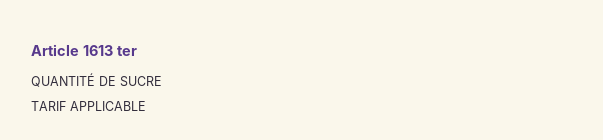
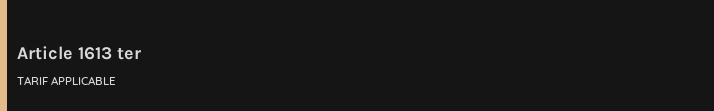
- QUANTITÉ DE SUCRE

